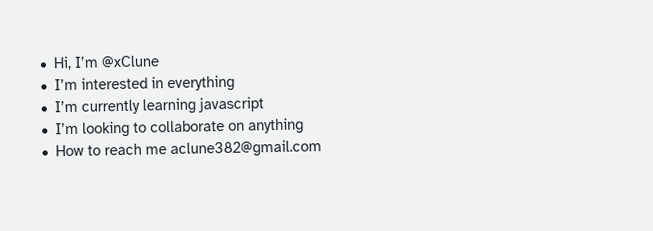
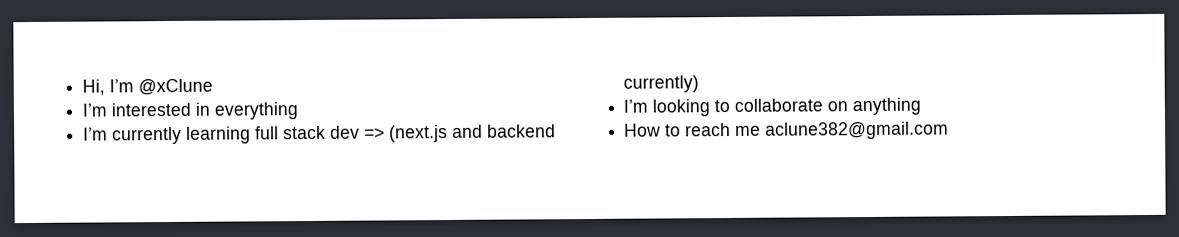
- I’m currently learning javascript
+ I’m currently learning full stack dev => (next.js and backend currently)

